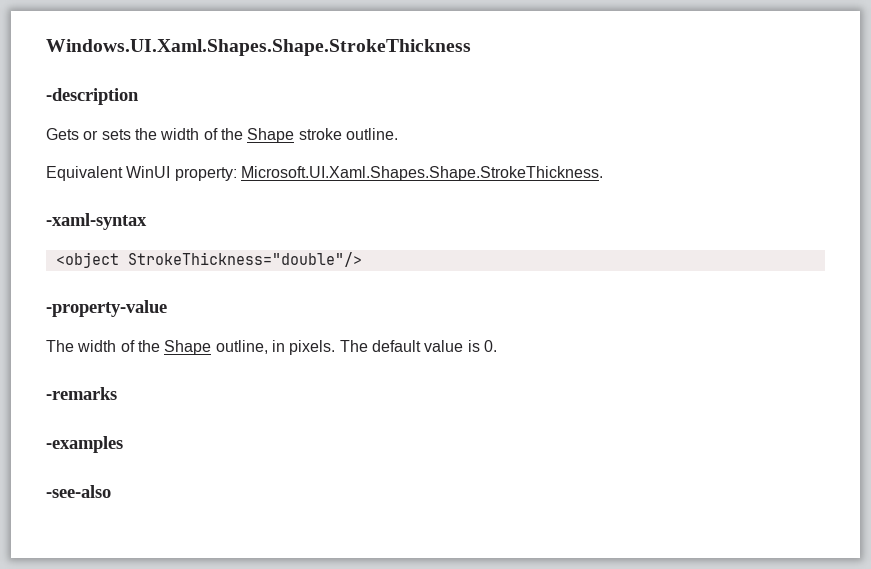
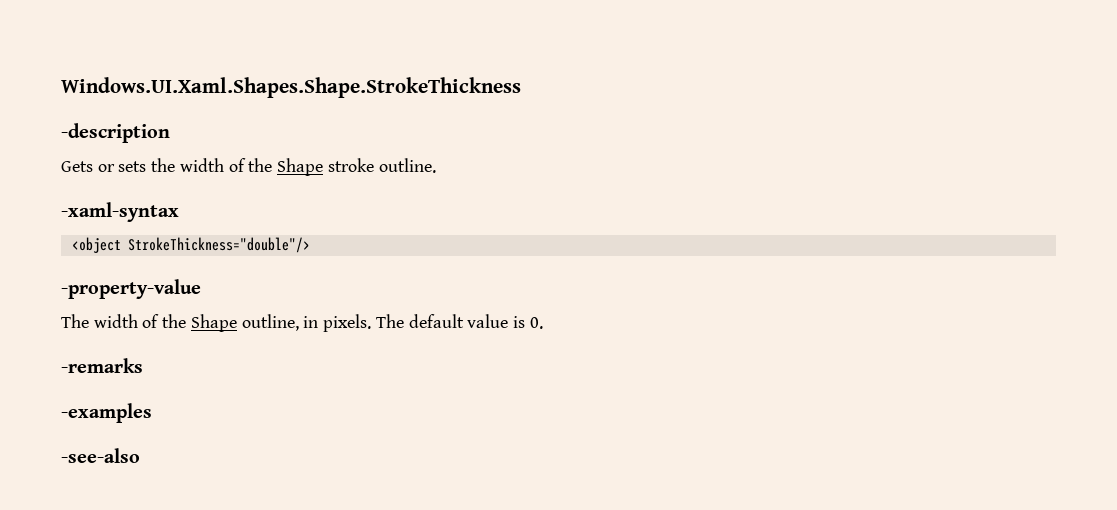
- Equivalent WinUI property: Microsoft.UI.Xaml.Shapes.Shape.StrokeThickness.

